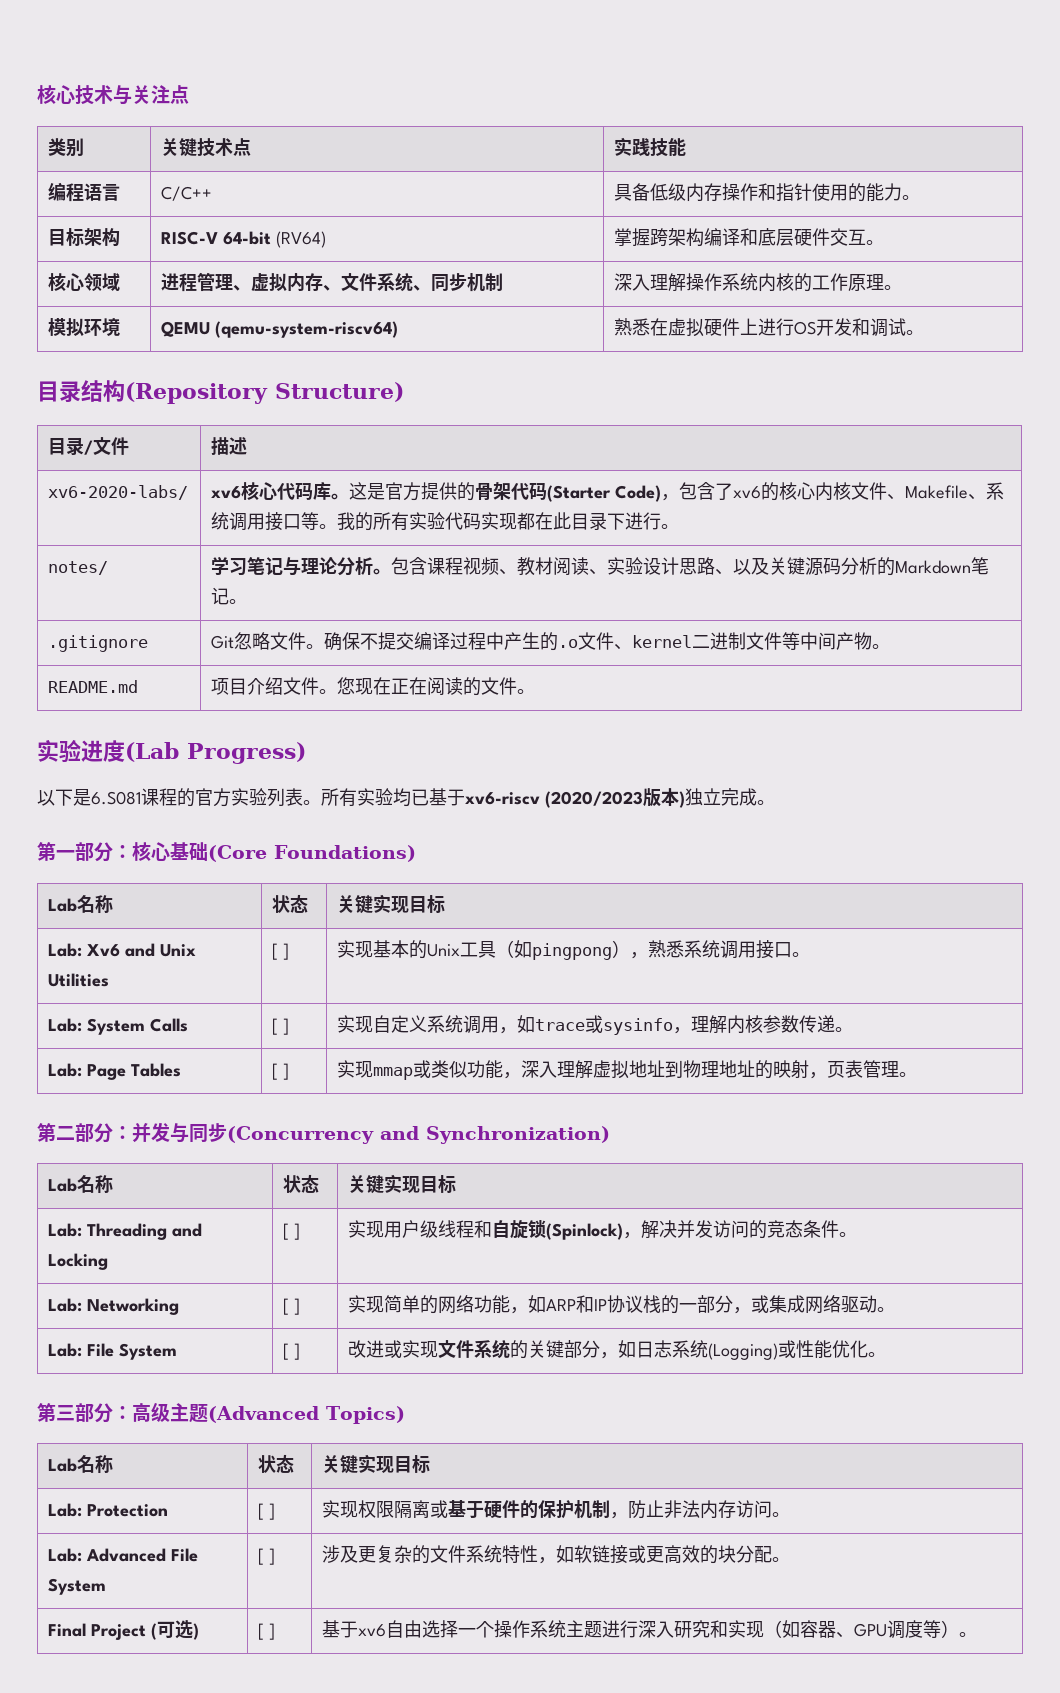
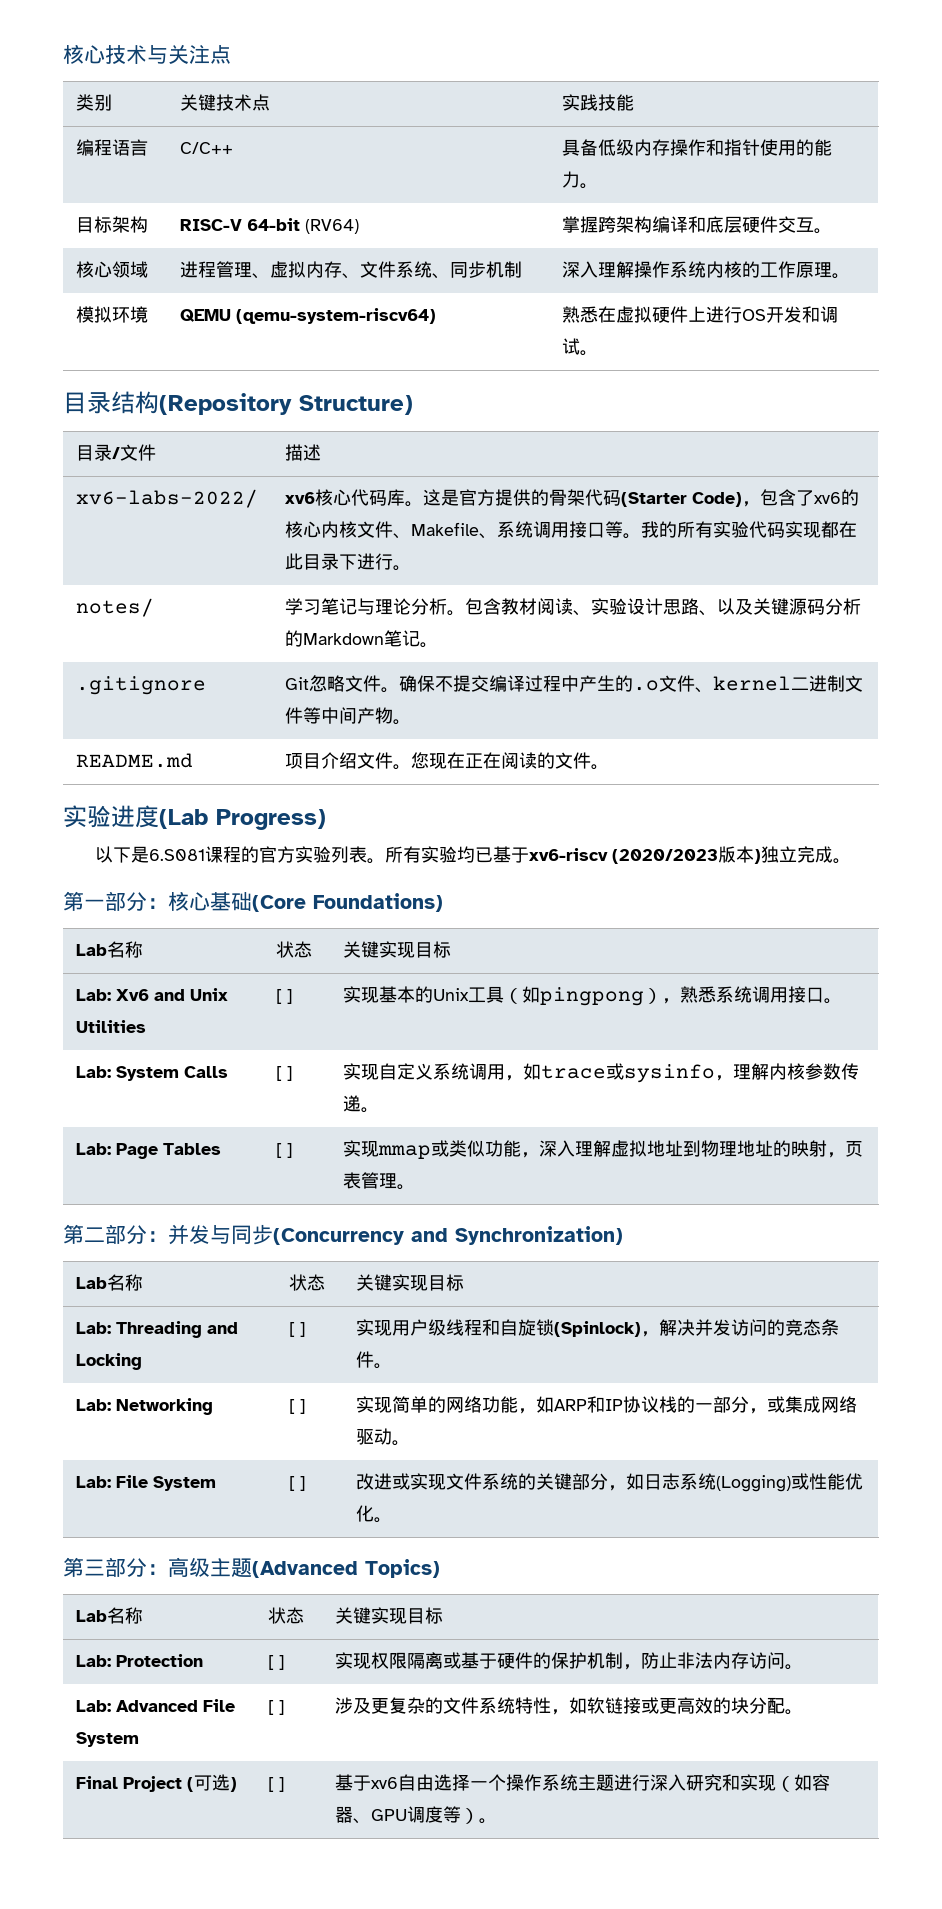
- xv6-2020-labs/ | xv6核心代码库。这是官方提供的骨架代码(Starter Code)，包含了xv6的核心内核文件、Makefile、系统调用接口等。我的所有实验代码实现都在此目录下进行。
+ xv6-labs-2022/ | xv6核心代码库。这是官方提供的骨架代码(Starter Code)，包含了xv6的核心内核文件、Makefile、系统调用接口等。我的所有实验代码实现都在此目录下进行。
- notes/ | 学习笔记与理论分析。包含课程视频、教材阅读、实验设计思路、以及关键源码分析的Markdown笔记。
+ notes/ | 学习笔记与理论分析。包含教材阅读、实验设计思路、以及关键源码分析的Markdown笔记。

